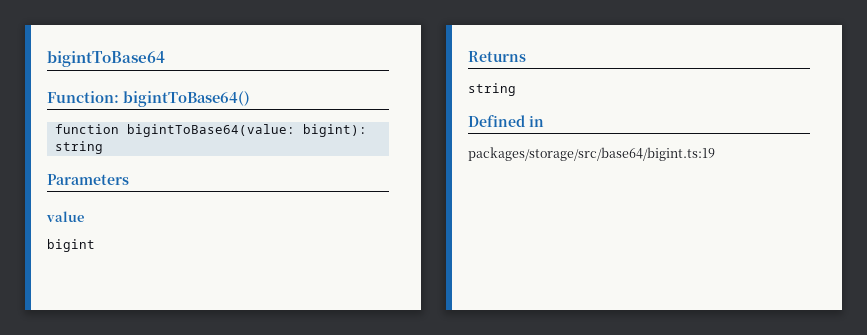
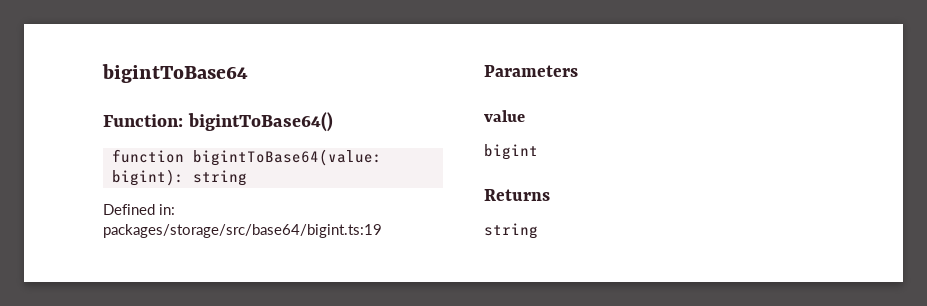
+ Defined in: packages/storage/src/base64/bigint.ts:19
- Defined in
- packages/storage/src/base64/bigint.ts:19

